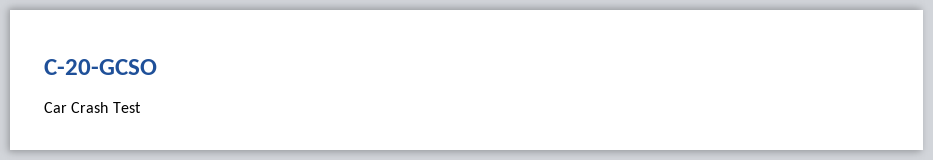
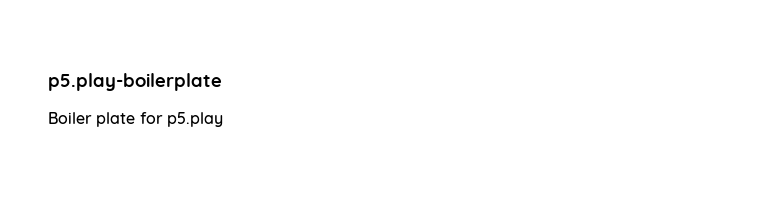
- C-20-GCSO
- Car Crash Test
+ p5.play-boilerplate
+ Boiler plate for p5.play

